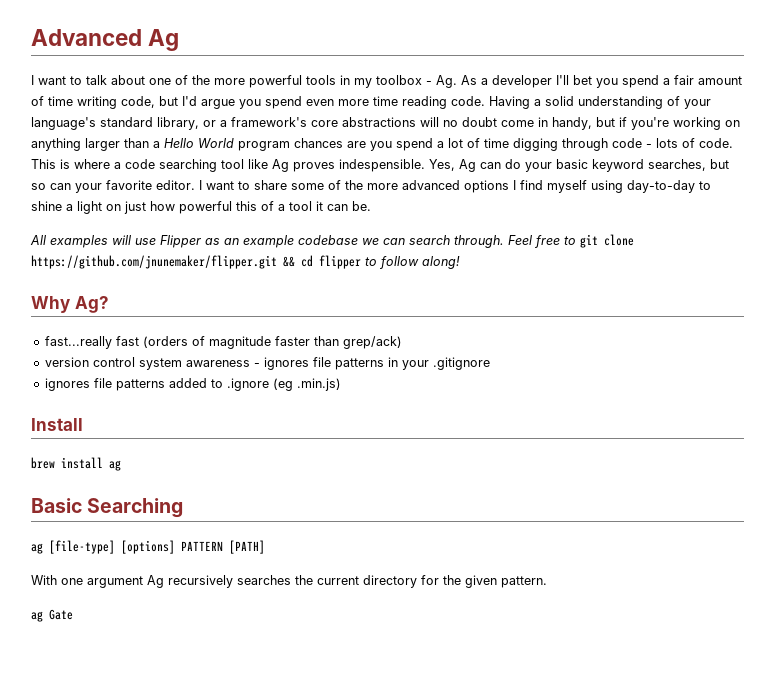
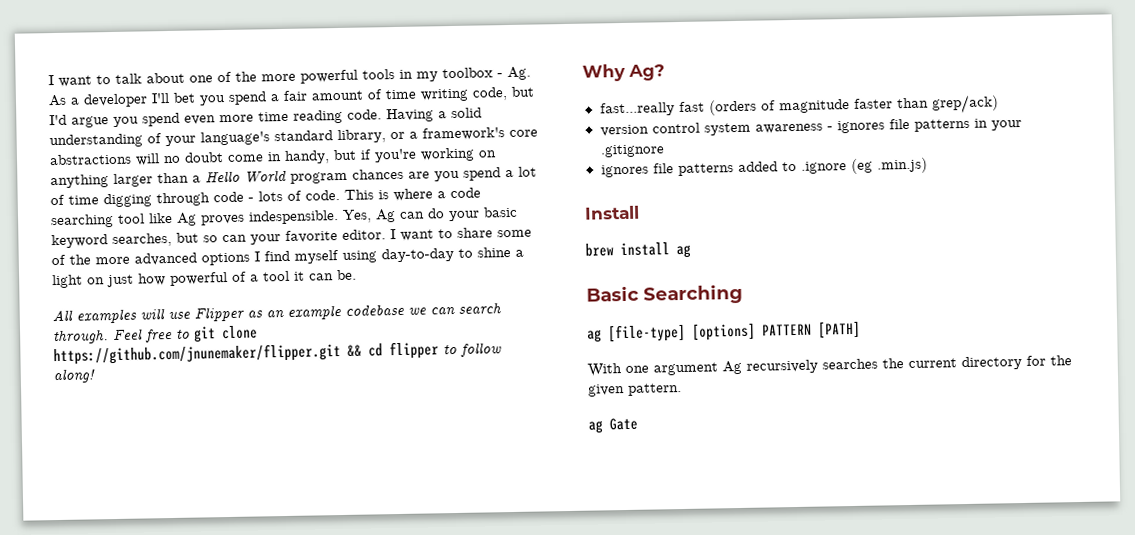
- Advanced Ag
- I want to share some of the more advanced options I find myself using day-to-day to shine a light on just how powerful this of a tool it can be.
+ I want to share some of the more advanced options I find myself using day-to-day to shine a light on just how powerful of a tool it can be.

